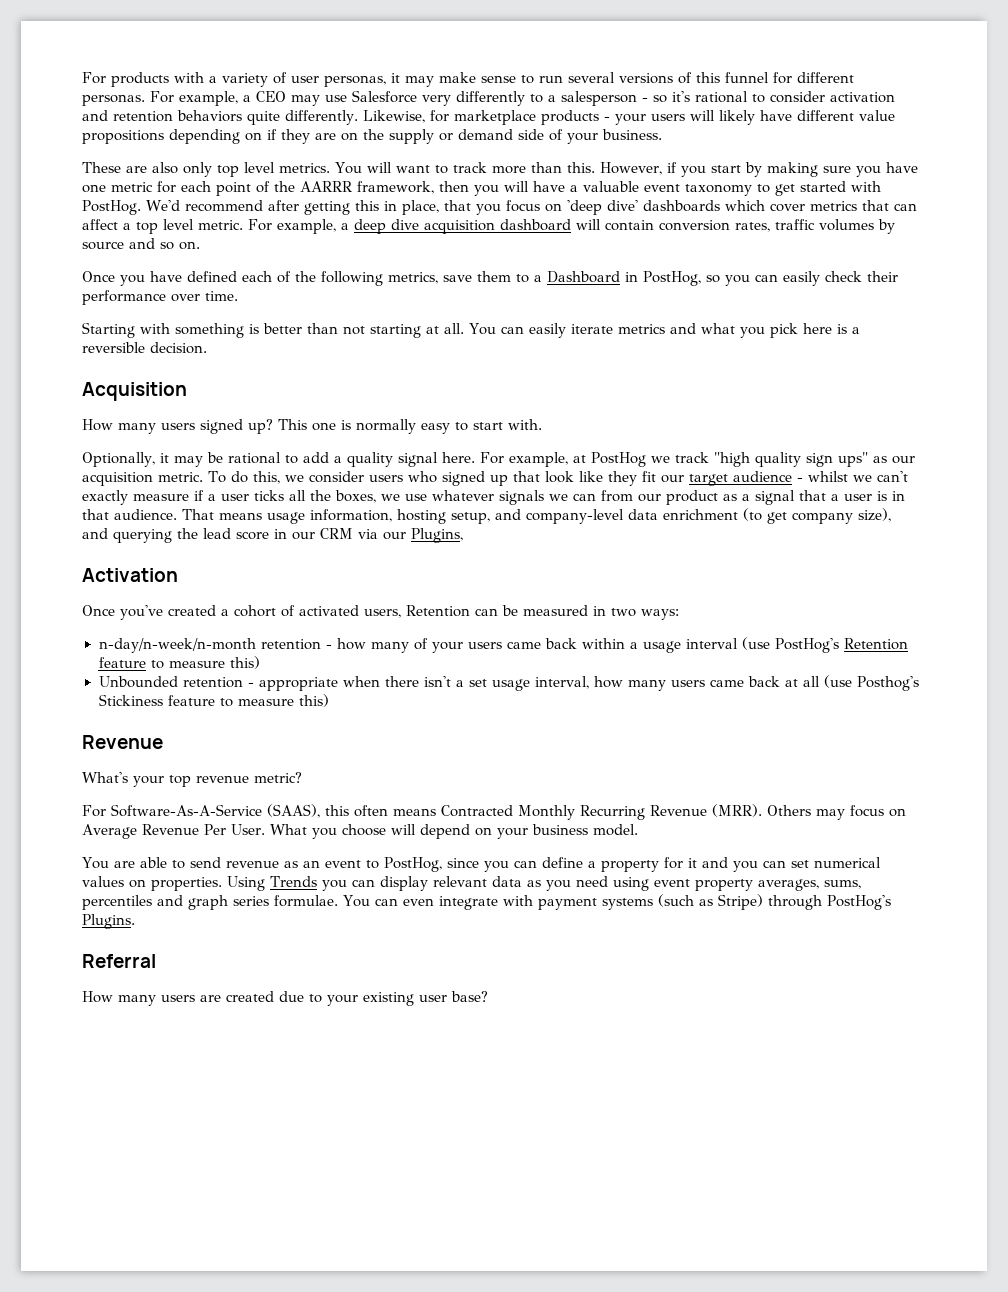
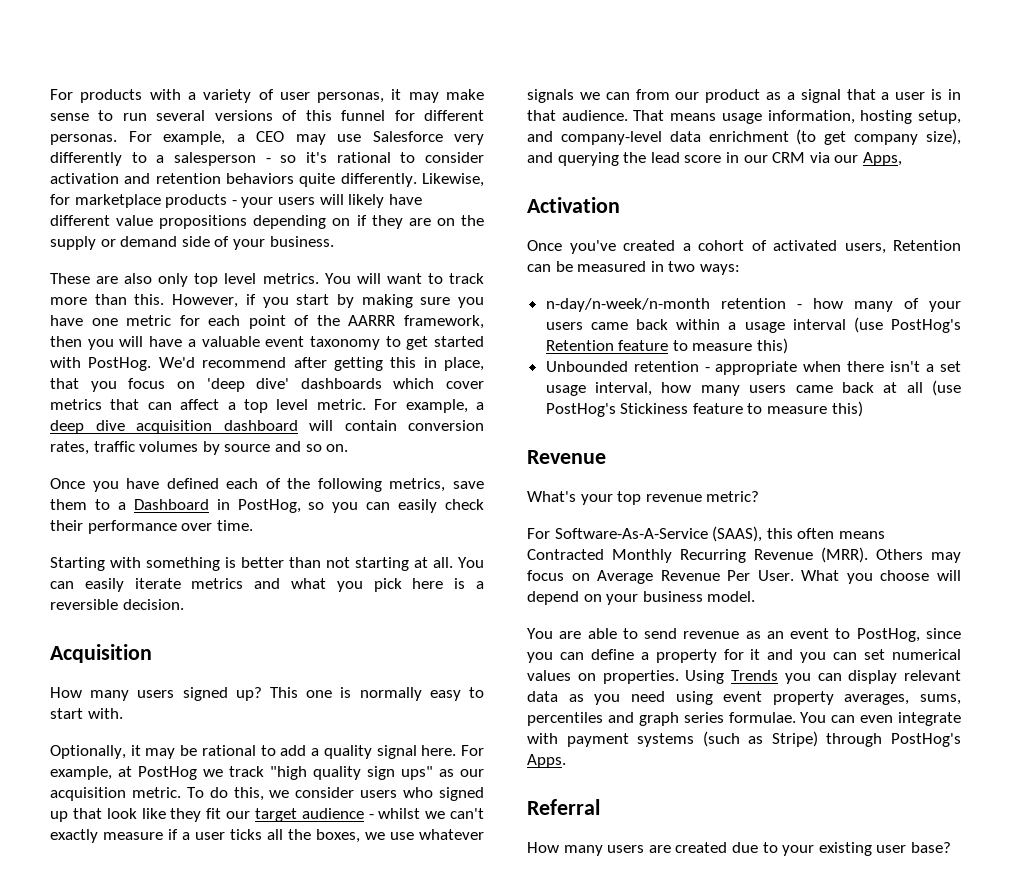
- That means usage information, hosting setup, and company-level data enrichment (to get company size), and querying the lead score in our CRM via our Plugins,
+ That means usage information, hosting setup, and company-level data enrichment (to get company size), and querying the lead score in our CRM via our Apps,
- Unbounded retention - appropriate when there isn't a set usage interval, how many users came back at all (use Posthog's Stickiness feature to measure this)
+ Unbounded retention - appropriate when there isn't a set usage interval, how many users came back at all (use PostHog's Stickiness feature to measure this)
- You can even integrate with payment systems (such as Stripe) through PostHog's Plugins.
+ You can even integrate with payment systems (such as Stripe) through PostHog's Apps.

